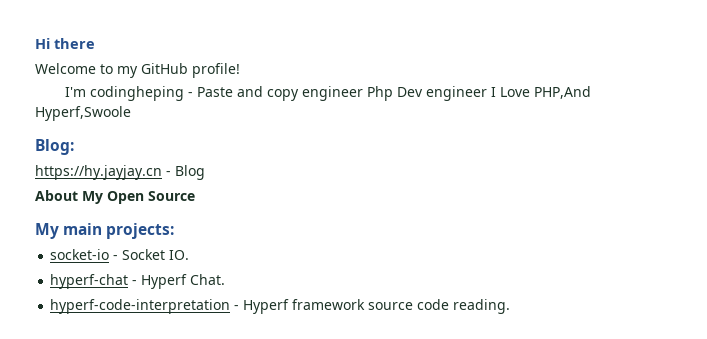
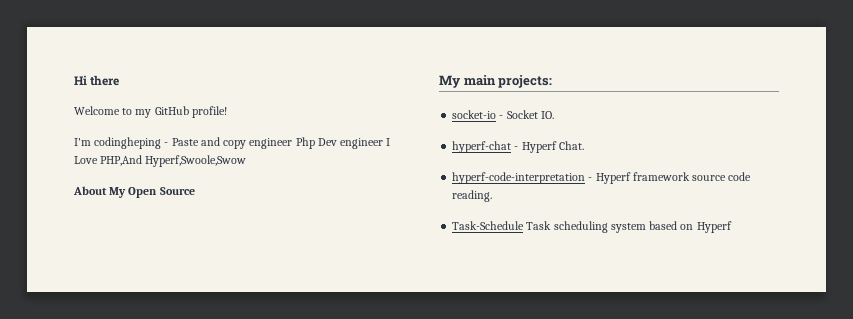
- I'm codingheping - Paste and copy engineer Php Dev engineer I Love PHP,And Hyperf,Swoole
- Blog:
- https://hy.jayjay.cn - Blog
+ I'm codingheping - Paste and copy engineer Php Dev engineer I Love PHP,And Hyperf,Swoole,Swow
+ Task-Schedule Task scheduling system based on Hyperf

